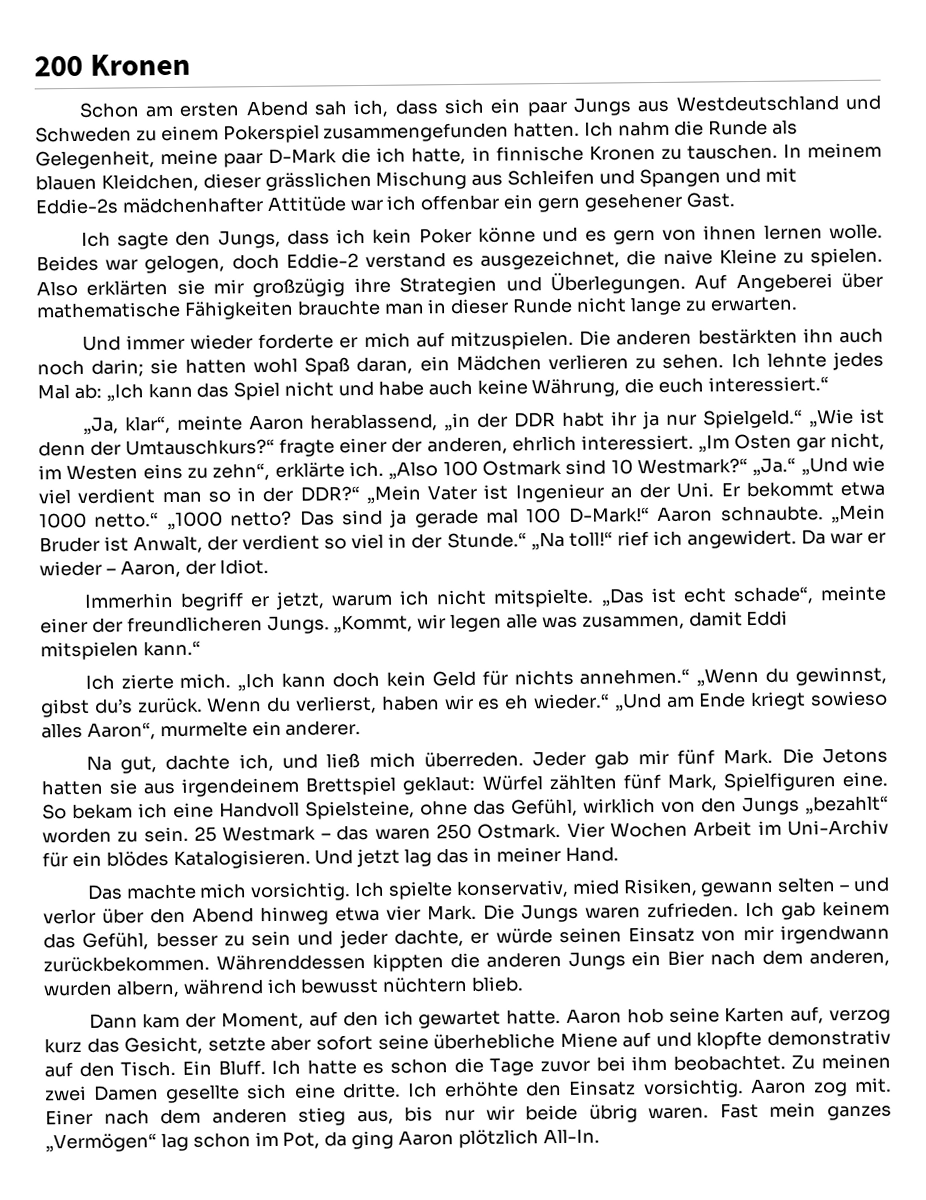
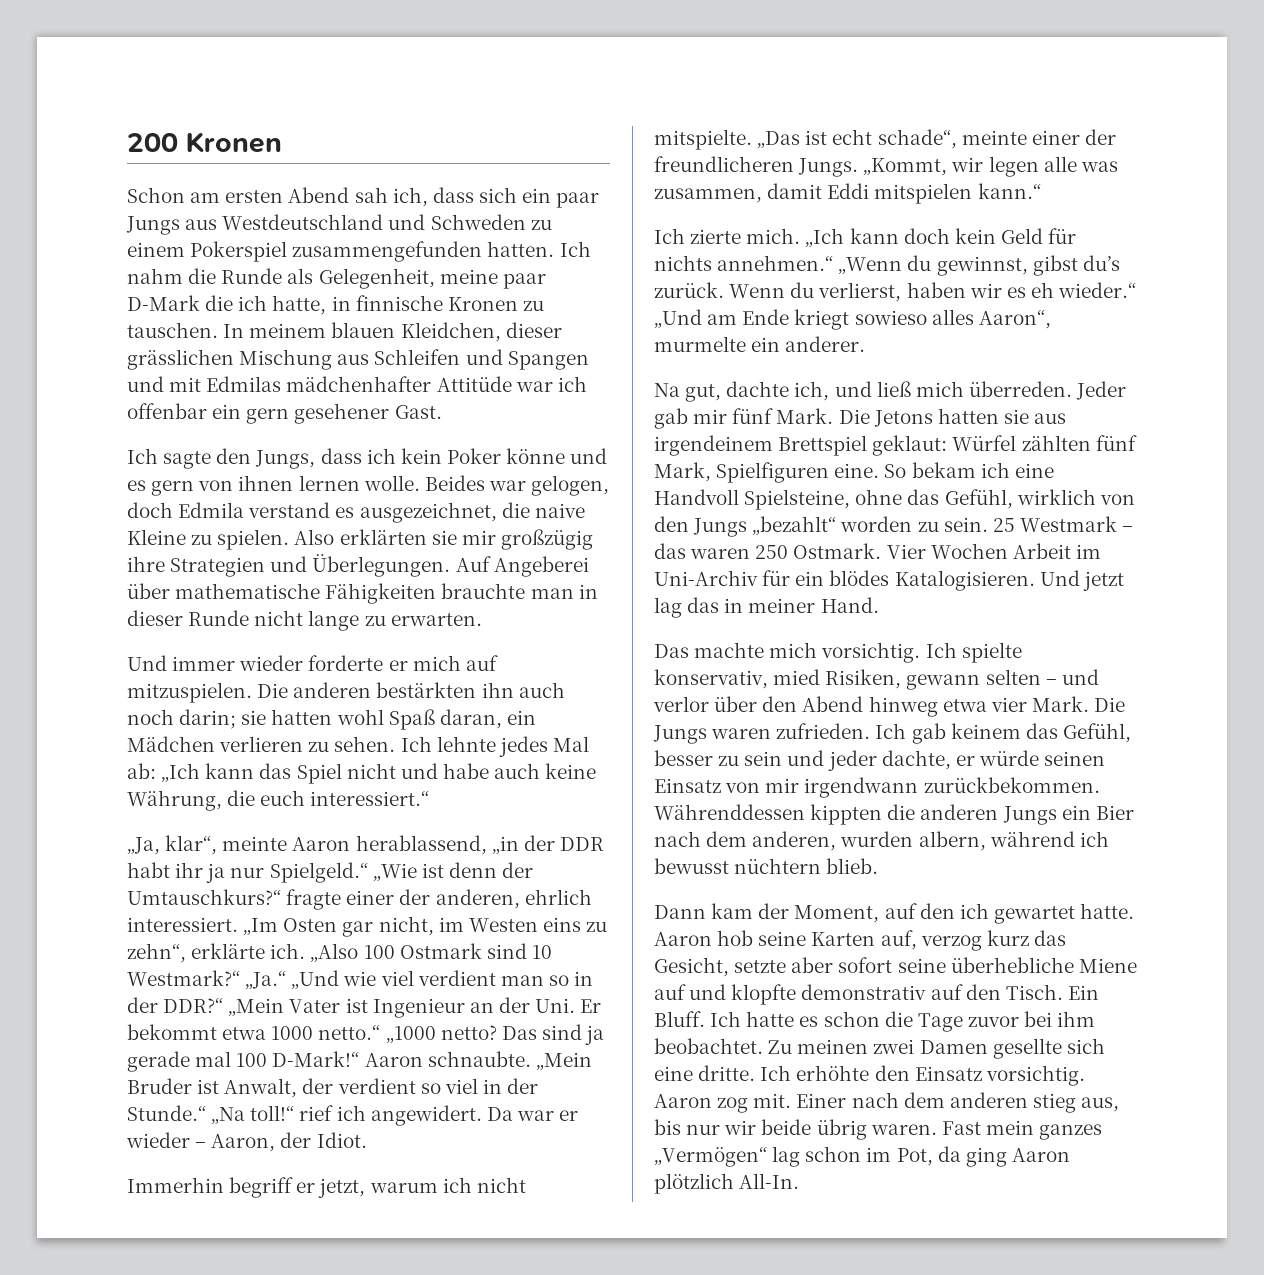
- In meinem blauen Kleidchen, dieser grässlichen Mischung aus Schleifen und Spangen und mit Eddie-2s mädchenhafter Attitüde war ich offenbar ein gern gesehener Gast.
+ In meinem blauen Kleidchen, dieser grässlichen Mischung aus Schleifen und Spangen und mit Edmilas mädchenhafter Attitüde war ich offenbar ein gern gesehener Gast.
- Beides war gelogen, doch Eddie-2 verstand es ausgezeichnet, die naive Kleine zu spielen.
+ Beides war gelogen, doch Edmila verstand es ausgezeichnet, die naive Kleine zu spielen.

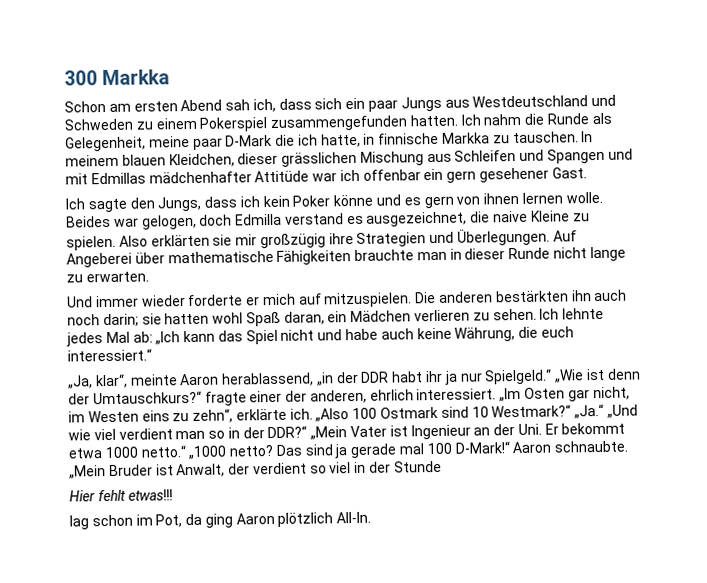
- 200 Kronen
+ 300 Markka
- Ich nahm die Runde als Gelegenheit, meine paar D-Mark die ich hatte, in finnische Kronen zu tauschen.
+ Ich nahm die Runde als Gelegenheit, meine paar D-Mark die ich hatte, in finnische Markka zu tauschen.
- In meinem blauen Kleidchen, dieser grässlichen Mischung aus Schleifen und Spangen und mit Edmilas mädchenhafter Attitüde war ich offenbar ein gern gesehener Gast.
+ In meinem blauen Kleidchen, dieser grässlichen Mischung aus Schleifen und Spangen und mit Edmillas mädchenhafter Attitüde war ich offenbar ein gern gesehener Gast.
- Beides war gelogen, doch Edmila verstand es ausgezeichnet, die naive Kleine zu spielen.
+ Beides war gelogen, doch Edmilla verstand es ausgezeichnet, die naive Kleine zu spielen.
- „Mein Bruder ist Anwalt, der verdient so viel in der Stunde.“ „Na toll!“ rief ich angewidert. Da war er wieder – Aaron, der Idiot.
- Immerhin begriff er jetzt, warum ich nicht mitspielte. „Das ist echt schade“, meinte einer der freundlicheren Jungs. „Kommt, wir legen alle was zusammen, damit Eddi mitspielen kann.“
- Ich zierte mich. „Ich kann doch kein Geld für nichts annehmen.“ „Wenn du gewinnst, gibst du’s zurück. Wenn du verlierst, haben wir es eh wieder.“ „Und am Ende kriegt sowieso alles Aaron“, murmelte ein anderer.
- Na gut, dachte ich, und ließ mich überreden. Jeder gab mir fünf Mark. Die Jetons hatten sie aus irgendeinem Brettspiel geklaut: Würfel zählten fünf Mark, Spielfiguren eine. So bekam ich eine Handvoll Spielsteine, ohne das Gefühl, wirklich von den Jungs „bezahlt“ worden zu sein. 25 Westmark – das waren 250 Ostmark. Vier Wochen Arbeit im Uni-Archiv für ein blödes Katalogisieren. Und jetzt lag das in meiner Hand.
- Das machte mich vorsichtig. Ich spielte konservativ, mied Risiken, gewann selten – und verlor über den Abend hinweg etwa vier Mark. Die Jungs waren zufrieden. Ich gab keinem das Gefühl, besser zu sein und jeder dachte, er würde seinen Einsatz von mir irgendwann zurückbekommen. Währenddessen kippten die anderen Jungs ein Bier nach dem anderen, wurden albern, während ich bewusst nüchtern blieb.
- Dann kam der Moment, auf den ich gewartet hatte. Aaron hob seine Karten auf, verzog kurz das Gesicht, setzte aber sofort seine überhebliche Miene auf und klopfte demonstrativ auf den Tisch. Ein Bluff. Ich hatte es schon die Tage zuvor bei ihm beobachtet. Zu meinen zwei Damen gesellte sich eine dritte. Ich erhöhte den Einsatz vorsichtig. Aaron zog mit. Einer nach dem anderen stieg aus, bis nur wir beide übrig waren. Fast mein ganzes „Vermögen“ lag schon im Pot, da ging Aaron plötzlich All-In.
+ „Mein Bruder ist Anwalt, der verdient so viel in der Stunde
+ Hier fehlt etwas!!!
+ lag schon im Pot, da ging Aaron plötzlich All-In.

